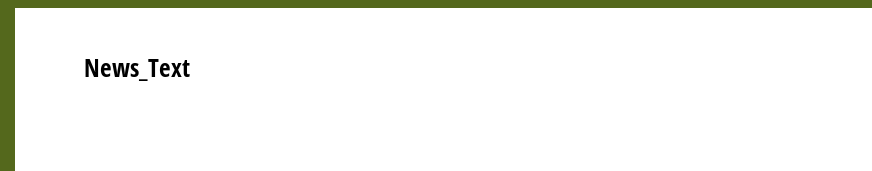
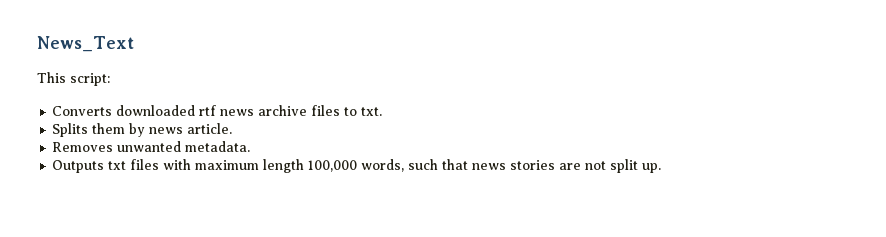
+ This script:
+ Converts downloaded rtf news archive files to txt.
+ Splits them by news article.
+ Removes unwanted metadata.
+ Outputs txt files with maximum length 100,000 words, such that news stories are not split up.

